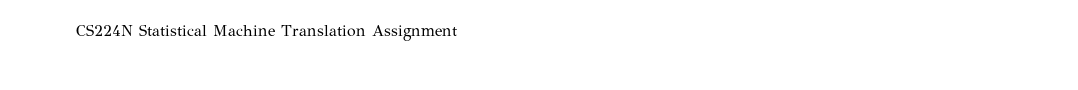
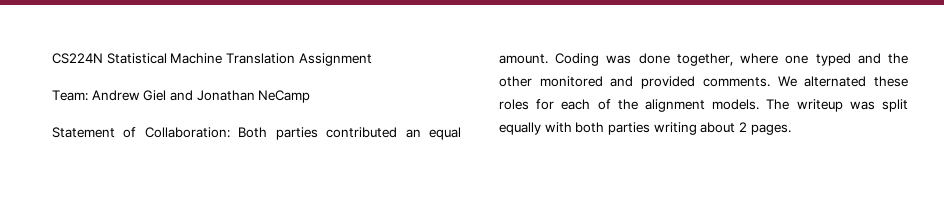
+ Team: Andrew Giel and Jonathan NeCamp
+ Statement of Collaboration: Both parties contributed an equal amount. Coding was done together, where one typed and the other monitored and provided comments. We alternated these roles for each of the alignment models. The writeup was split equally with both parties writing about 2 pages.

